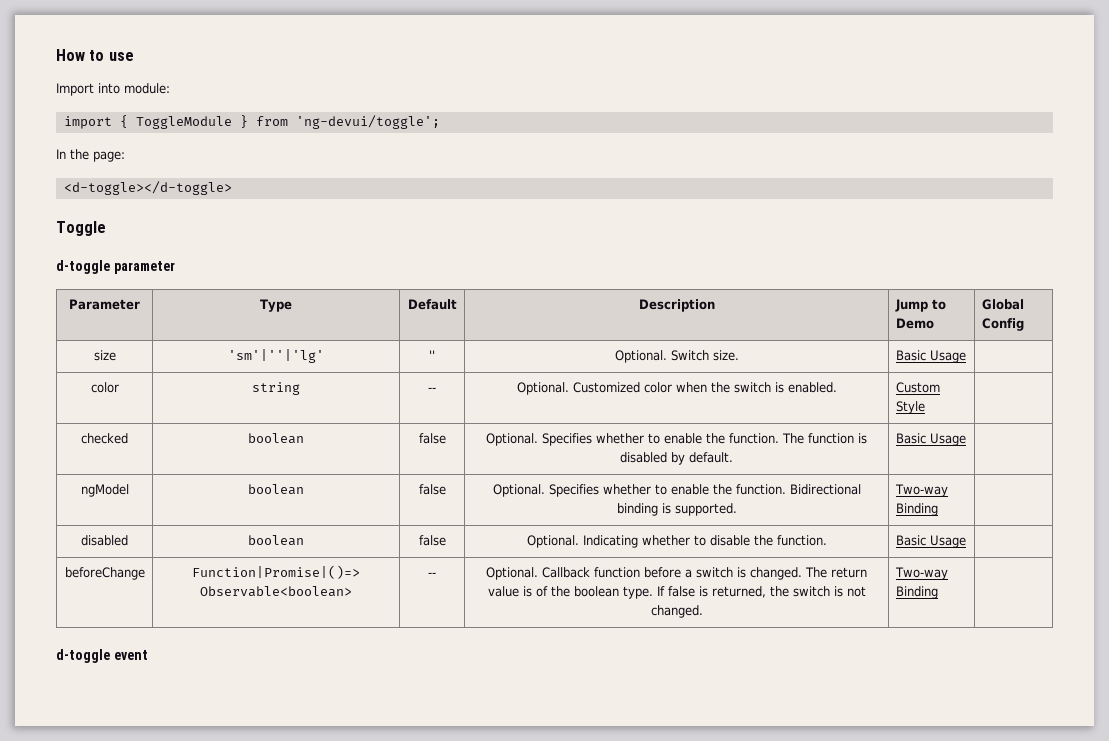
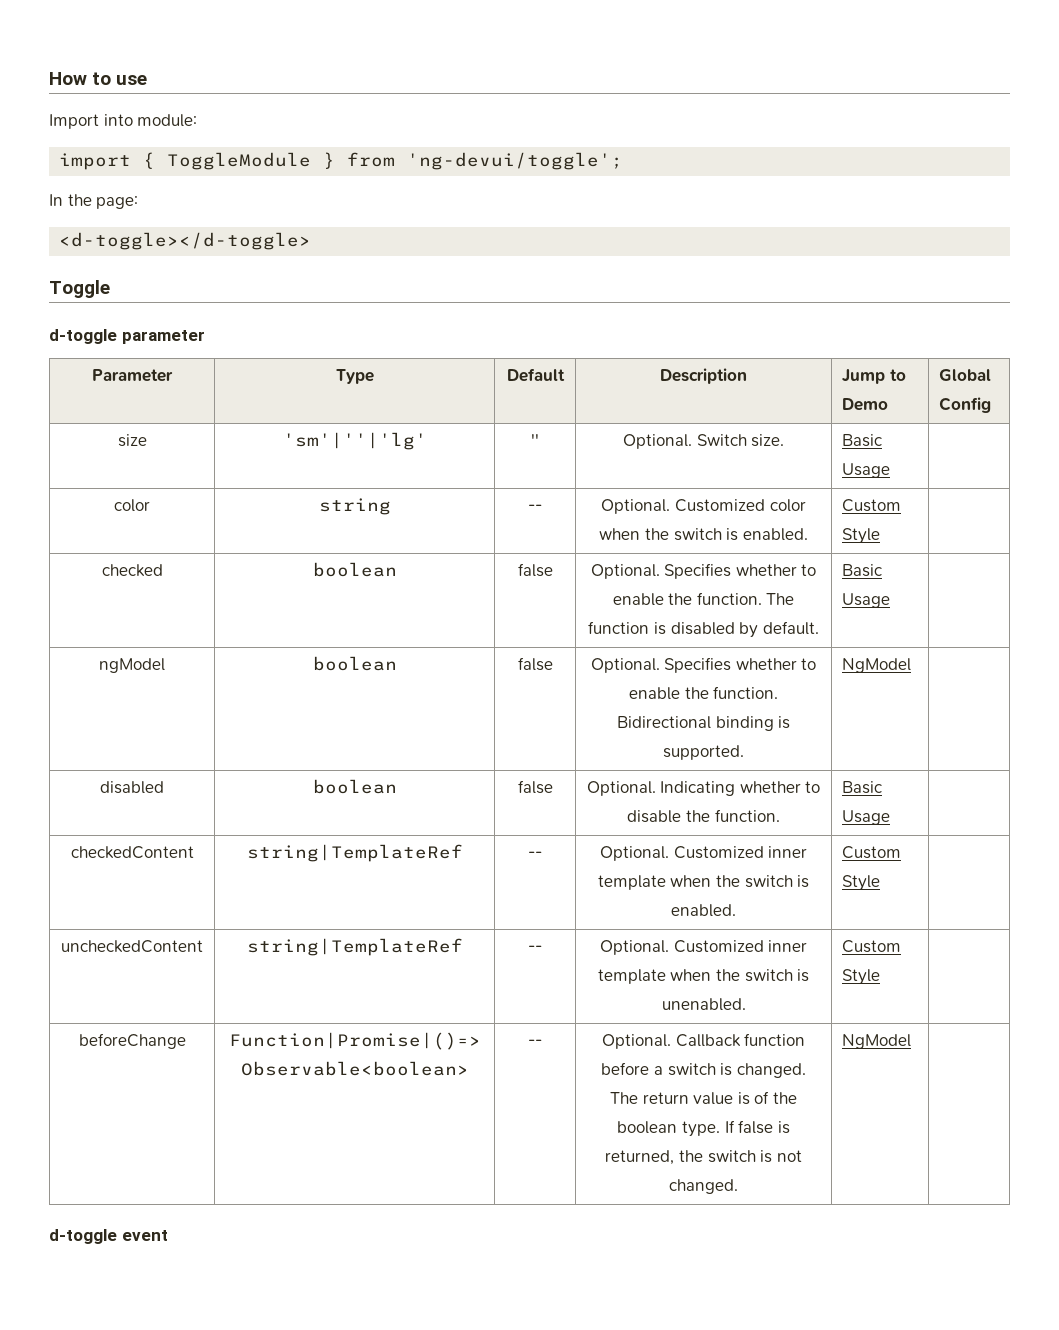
- ngModel | boolean | false | Optional. Specifies whether to enable the function. Bidirectional binding is supported. | Two-way Binding |
+ ngModel | boolean | false | Optional. Specifies whether to enable the function. Bidirectional binding is supported. | NgModel |
+ checkedContent | string|TemplateRef | -- | Optional. Customized inner template when the switch is enabled. | Custom Style |
+ uncheckedContent | string|TemplateRef | -- | Optional. Customized inner template when the switch is unenabled. | Custom Style |
- beforeChange | Function|Promise|()=> Observable<boolean> | -- | Optional. Callback function before a switch is changed. The return value is of the boolean type. If false is returned, the switch is not changed. | Two-way Binding |
+ beforeChange | Function|Promise|()=> Observable<boolean> | -- | Optional. Callback function before a switch is changed. The return value is of the boolean type. If false is returned, the switch is not changed. | NgModel |

